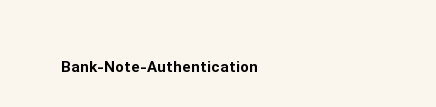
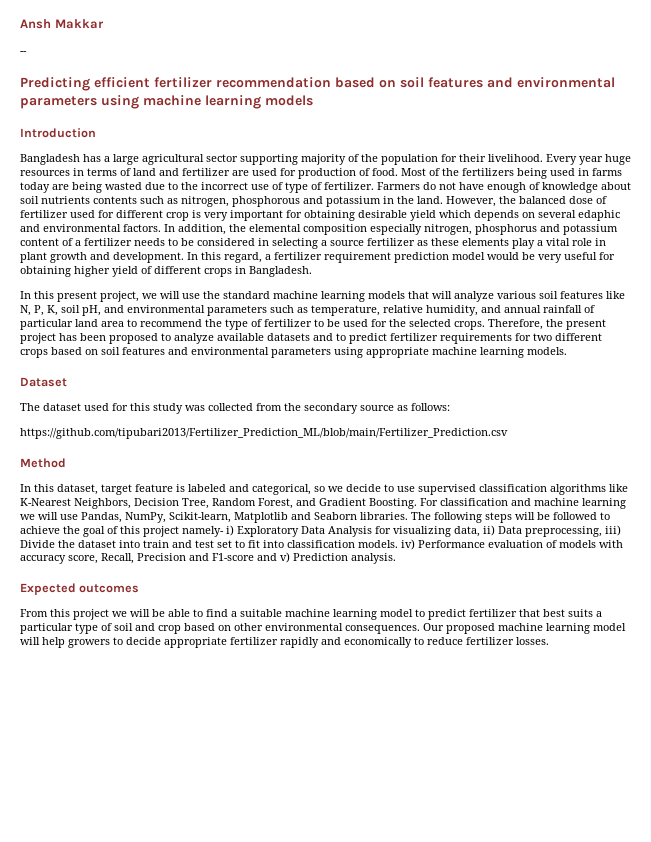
- Bank-Note-Authentication
+ Ansh Makkar
+ --
+ Predicting efficient fertilizer recommendation based on soil features and environmental parameters using machine learning models
+ Introduction
+ Bangladesh has a large agricultural sector supporting majority of the population for their livelihood. Every year huge resources in terms of land and fertilizer are used for production of food. Most of the fertilizers being used in farms today are being wasted due to the incorrect use of type of fertilizer. Farmers do not have enough of knowledge about soil nutrients contents such as nitrogen, phosphorous and potassium in the land. However, the balanced dose of fertilizer used for different crop is very important for obtaining desirable yield which depends on several edaphic and environmental factors. In addition, the elemental composition especially nitrogen, phosphorus and potassium content of a fertilizer needs to be considered in selecting a source fertilizer as these elements play a vital role in plant growth and development. In this regard, a fertilizer requirement prediction model would be very useful for obtaining higher yield of different crops in Bangladesh.
+ In this present project, we will use the standard machine learning models that will analyze various soil features like N, P, K, soil pH, and environmental parameters such as temperature, relative humidity, and annual rainfall of particular land area to recommend the type of fertilizer to be used for the selected crops. Therefore, the present project has been proposed to analyze available datasets and to predict fertilizer requirements for two different crops based on soil features and environmental parameters using appropriate machine learning models.
+ Dataset
+ The dataset used for this study was collected from the secondary source as follows:
+ https://github.com/tipubari2013/Fertilizer_Prediction_ML/blob/main/Fertilizer_Prediction.csv
+ Method
+ In this dataset, target feature is labeled and categorical, so we decide to use supervised classification algorithms like K-Nearest Neighbors, Decision Tree, Random Forest, and Gradient Boosting. For classification and machine learning we will use Pandas, NumPy, Scikit-learn, Matplotlib and Seaborn libraries. The following steps will be followed to achieve the goal of this project namely- i) Exploratory Data Analysis for visualizing data, ii) Data preprocessing, iii) Divide the dataset into train and test set to fit into classification models. iv) Performance evaluation of models with accuracy score, Recall, Precision and F1-score and v) Prediction analysis.
+ Expected outcomes
+ From this project we will be able to find a suitable machine learning model to predict fertilizer that best suits a particular type of soil and crop based on other environmental consequences. Our proposed machine learning model will help growers to decide appropriate fertilizer rapidly and economically to reduce fertilizer losses.

